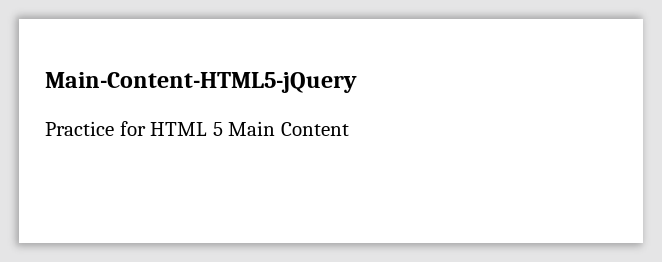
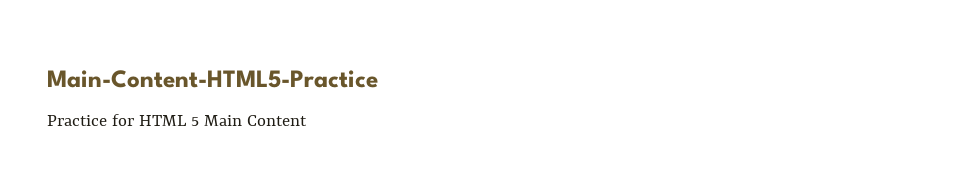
- Main-Content-HTML5-jQuery
+ Main-Content-HTML5-Practice

